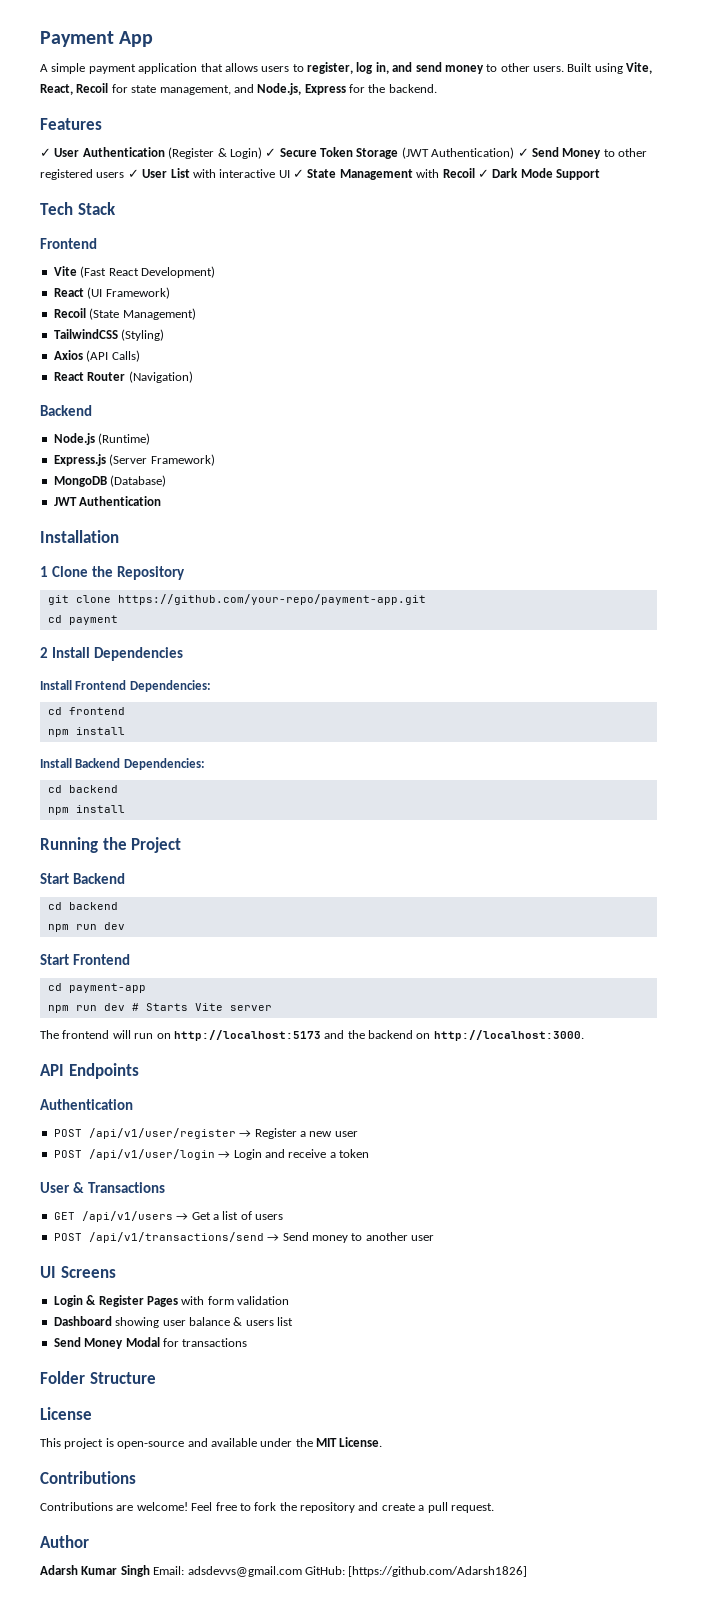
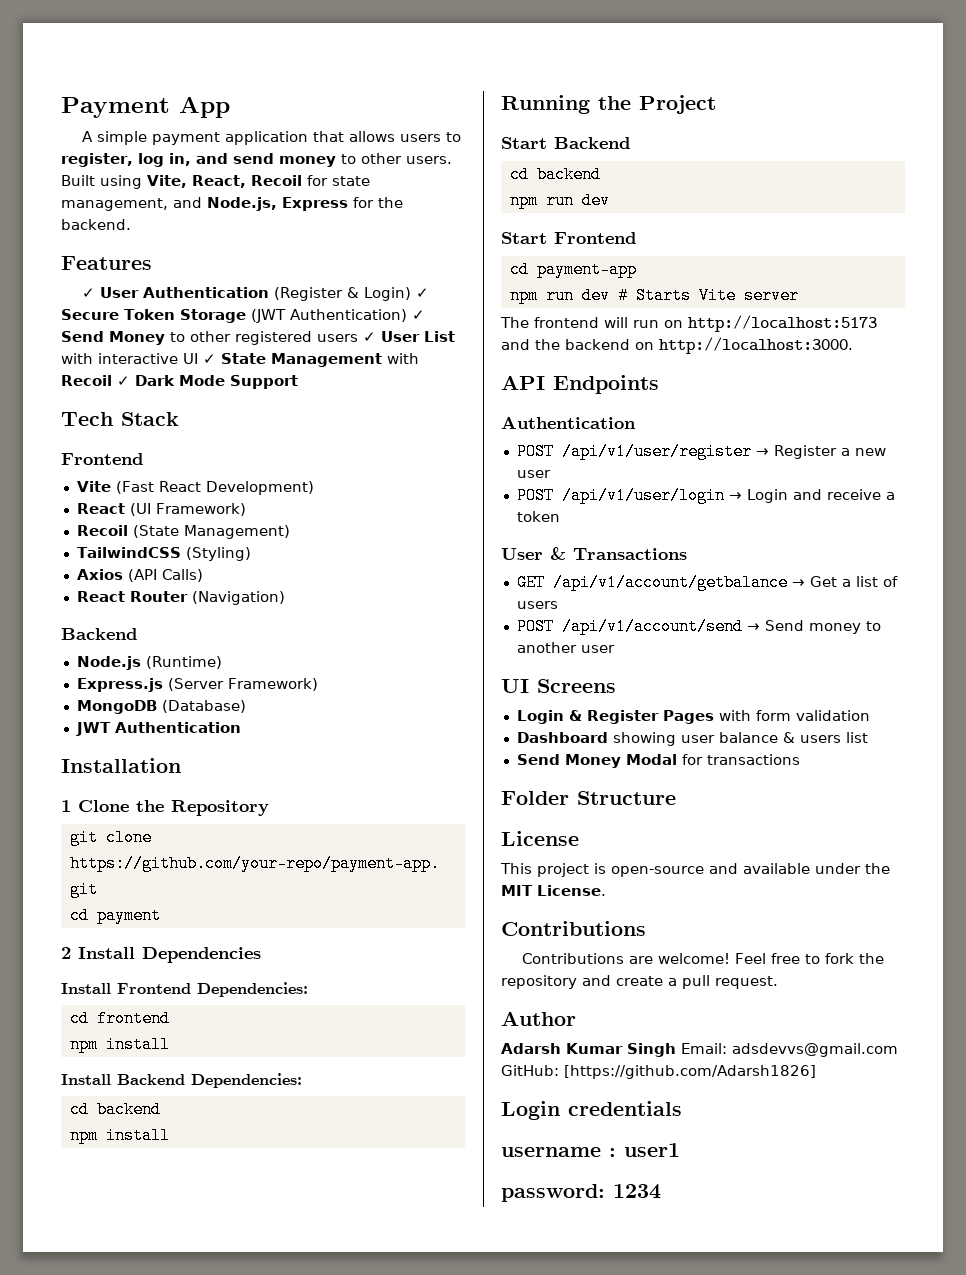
- GET /api/v1/users → Get a list of users
+ GET /api/v1/account/getbalance → Get a list of users
- POST /api/v1/transactions/send → Send money to another user
+ POST /api/v1/account/send → Send money to another user
+ Login credentials
+ username : user1
+ password: 1234

